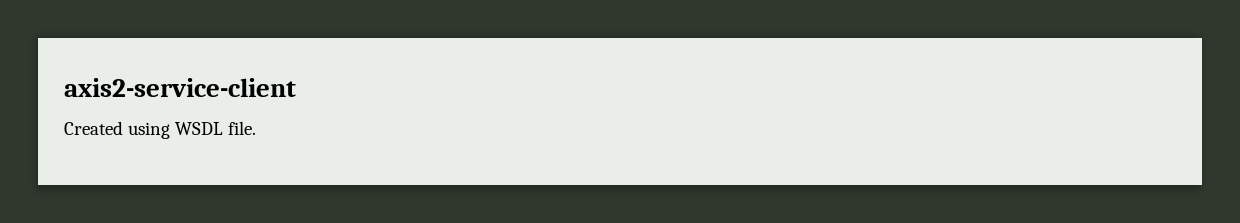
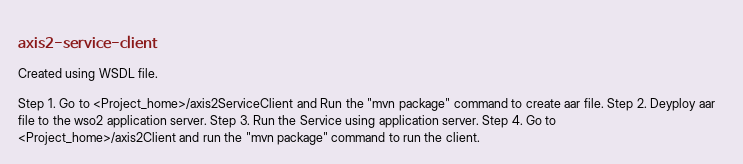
+ Step 1. Go to <Project_home>/axis2ServiceClient and Run the "mvn package" command to create aar file. Step 2. Deyploy aar file to the wso2 application server. Step 3. Run the Service using application server. Step 4. Go to <Project_home>/axis2Client and run the "mvn package" command to run the client.

